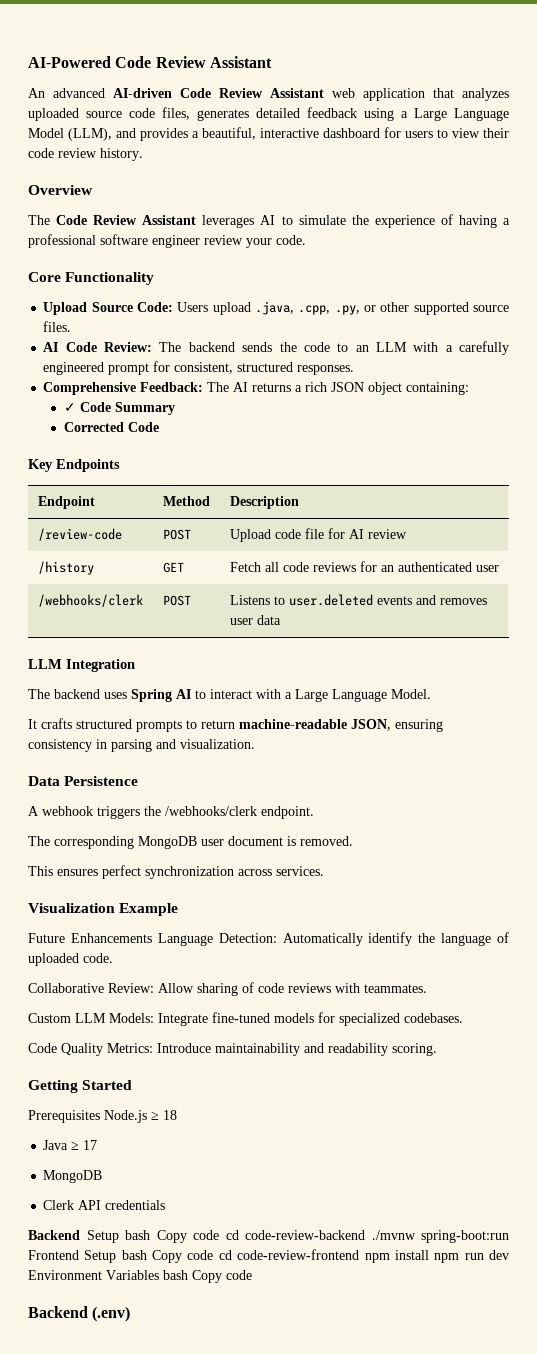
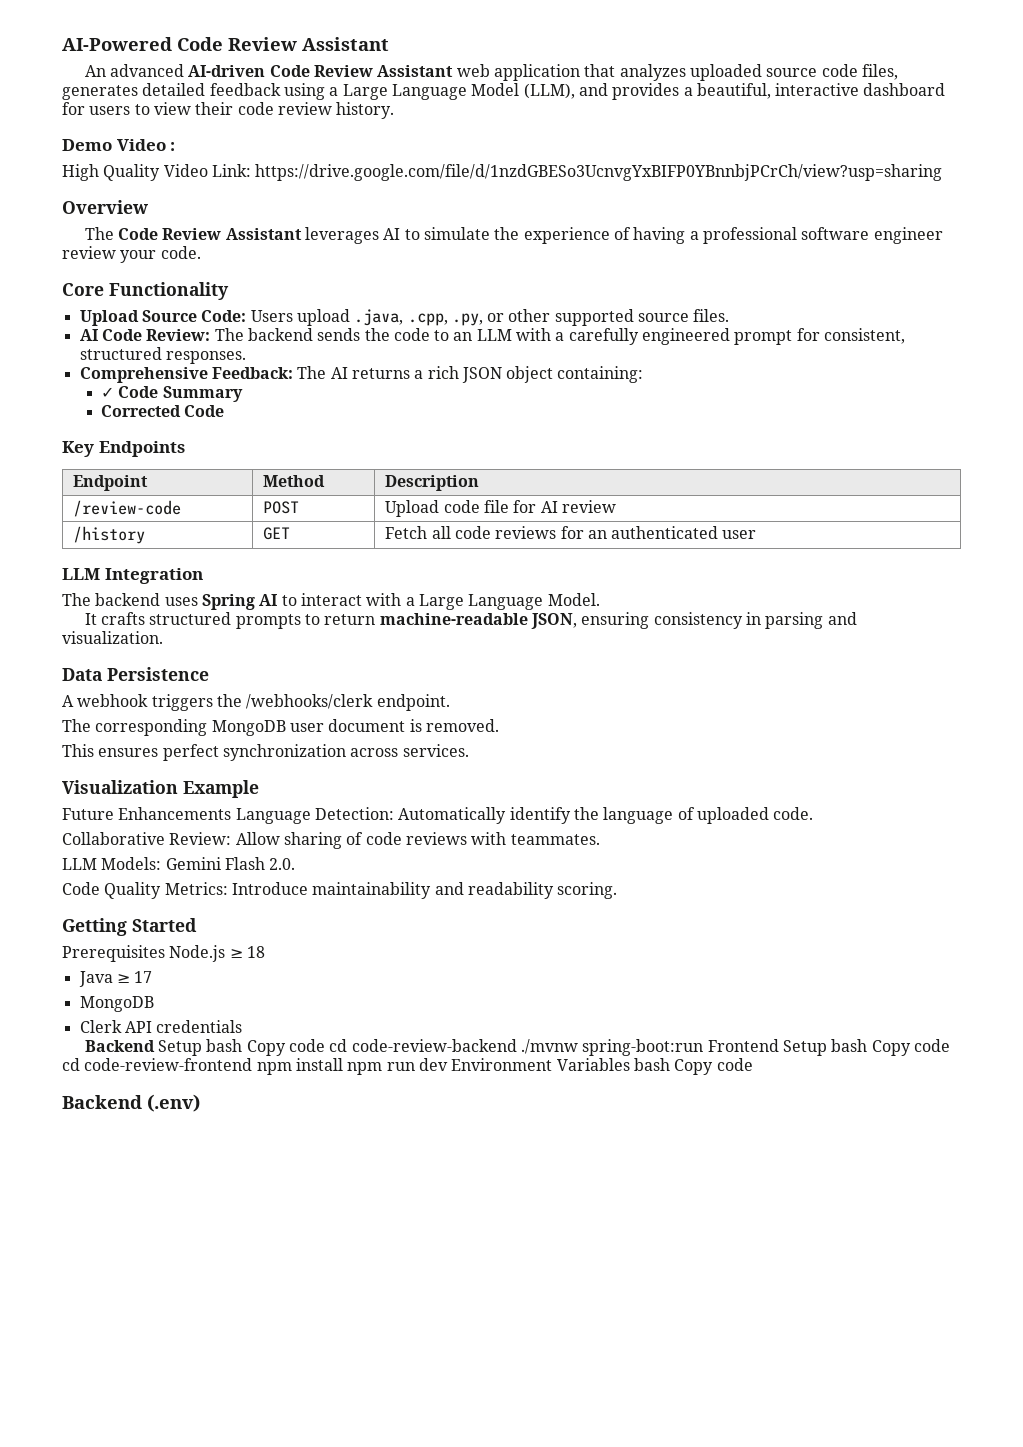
+ Demo Video :
+ High Quality Video Link: https://drive.google.com/file/d/1nzdGBESo3UcnvgYxBIFP0YBnnbjPCrCh/view?usp=sharing
- /webhooks/clerk | POST | Listens to user.deleted events and removes user data
- Custom LLM Models: Integrate fine-tuned models for specialized codebases.
+ LLM Models: Gemini Flash 2.0.

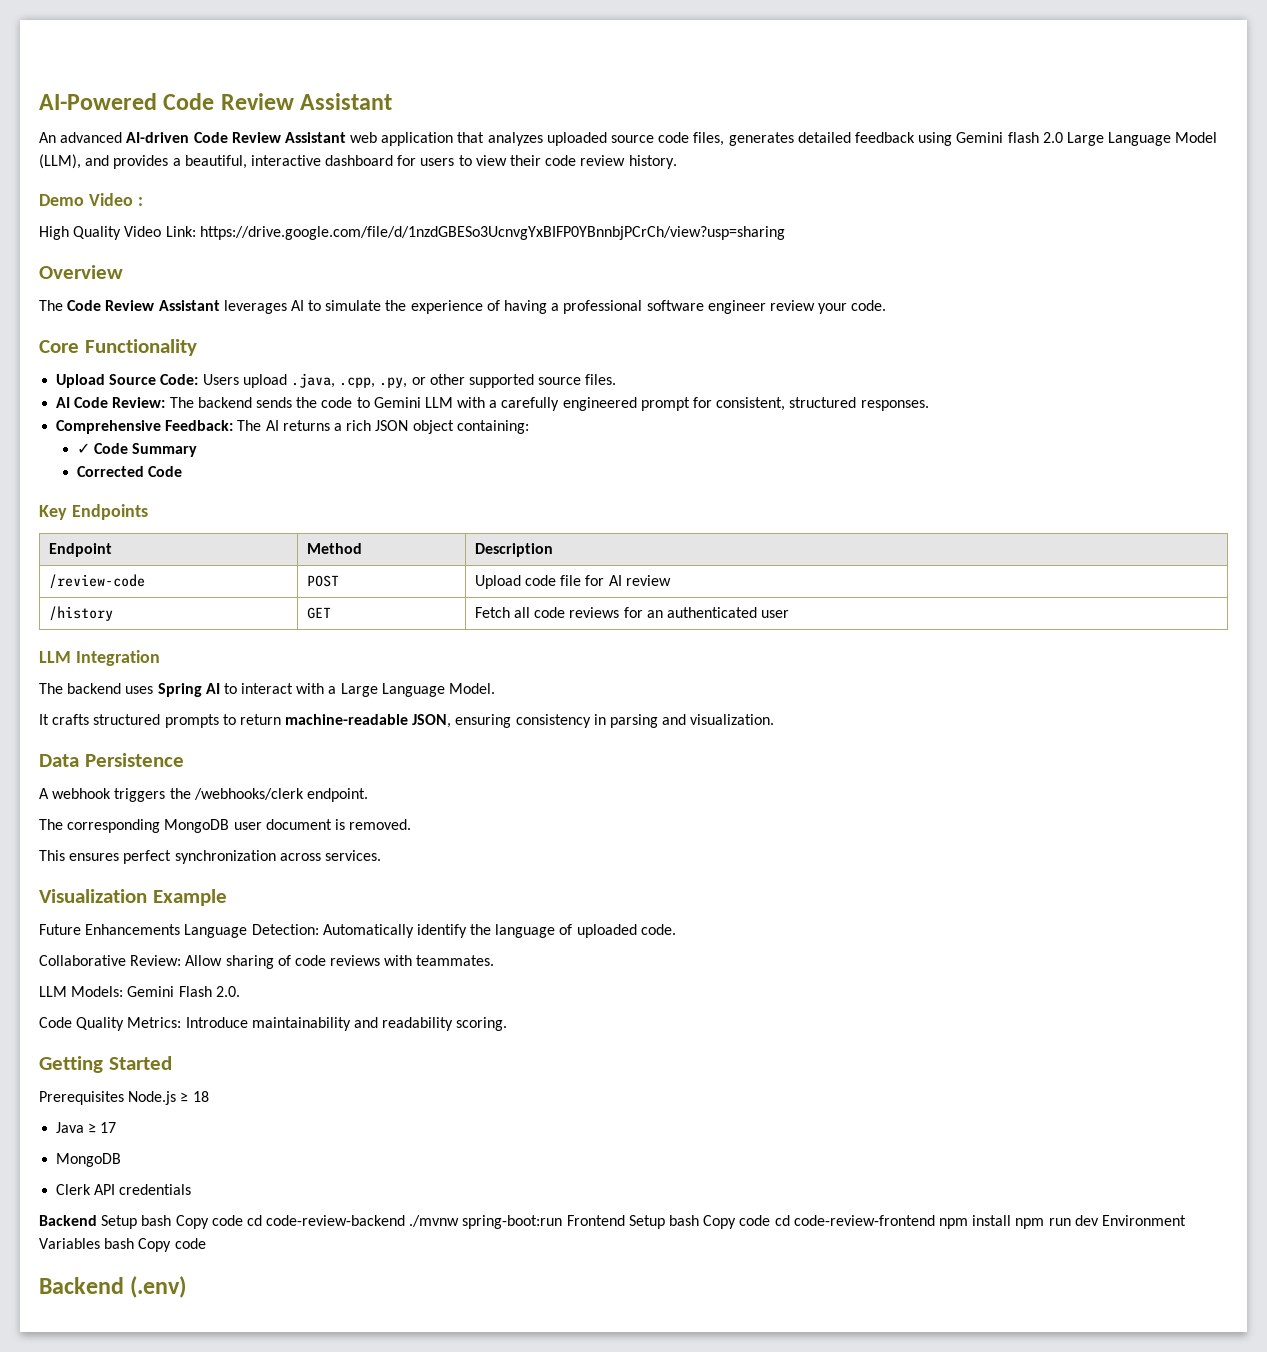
- An advanced AI-driven Code Review Assistant web application that analyzes uploaded source code files, generates detailed feedback using a Large Language Model (LLM), and provides a beautiful, interactive dashboard for users to view their code review history.
+ An advanced AI-driven Code Review Assistant web application that analyzes uploaded source code files, generates detailed feedback using Gemini flash 2.0 Large Language Model (LLM), and provides a beautiful, interactive dashboard for users to view their code review history.
- AI Code Review: The backend sends the code to an LLM with a carefully engineered prompt for consistent, structured responses.
+ AI Code Review: The backend sends the code to Gemini LLM with a carefully engineered prompt for consistent, structured responses.

